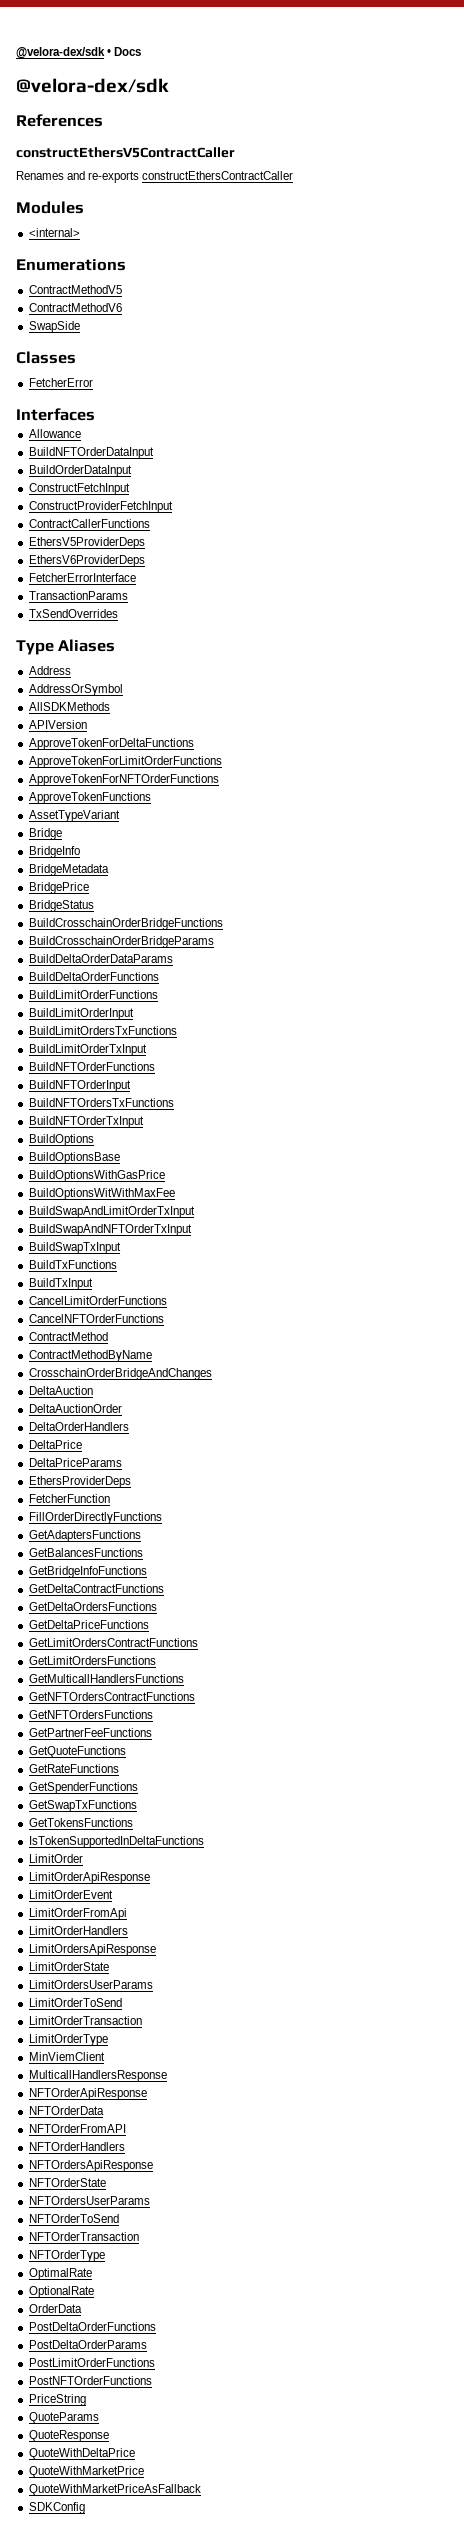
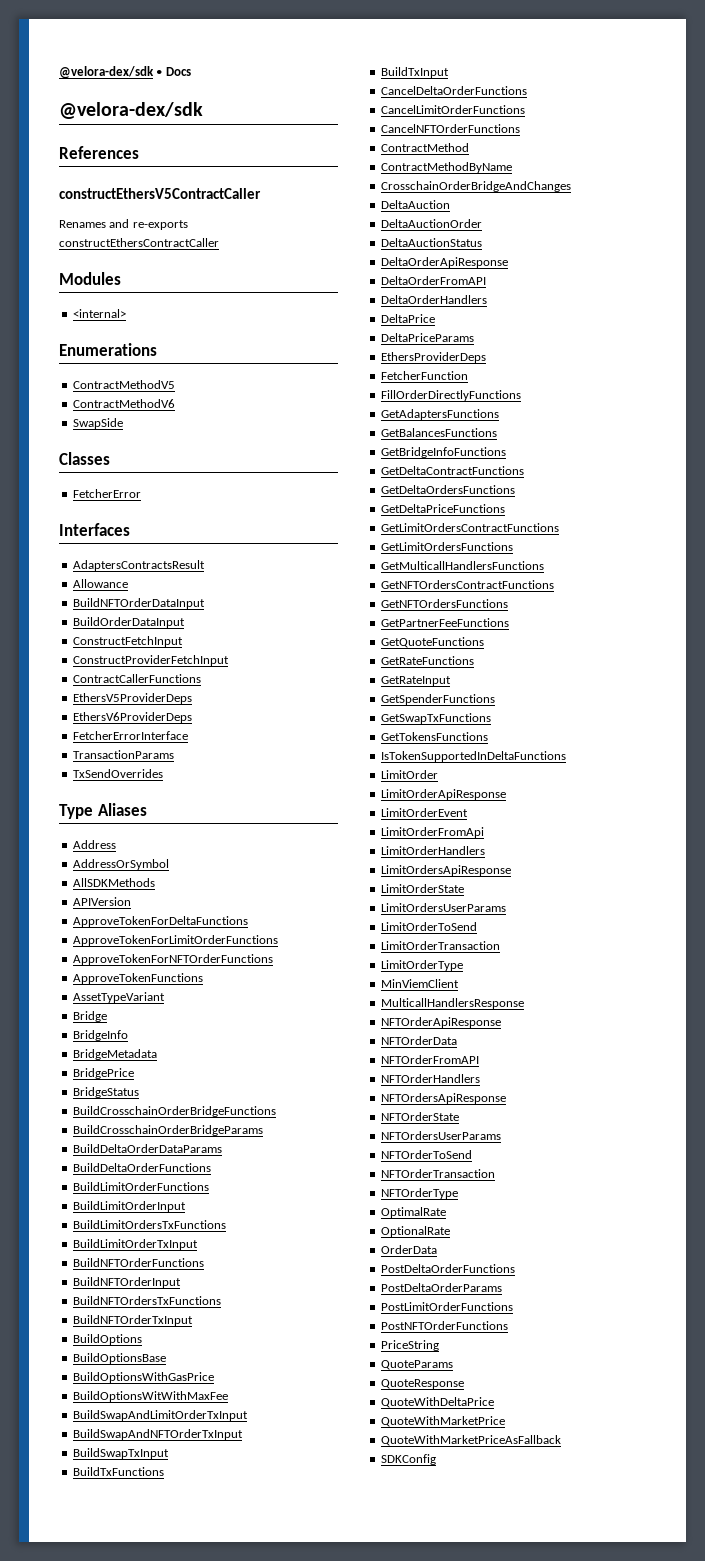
+ AdaptersContractsResult
+ CancelDeltaOrderFunctions
+ DeltaAuctionStatus
+ DeltaOrderApiResponse
+ DeltaOrderFromAPI
+ GetRateInput

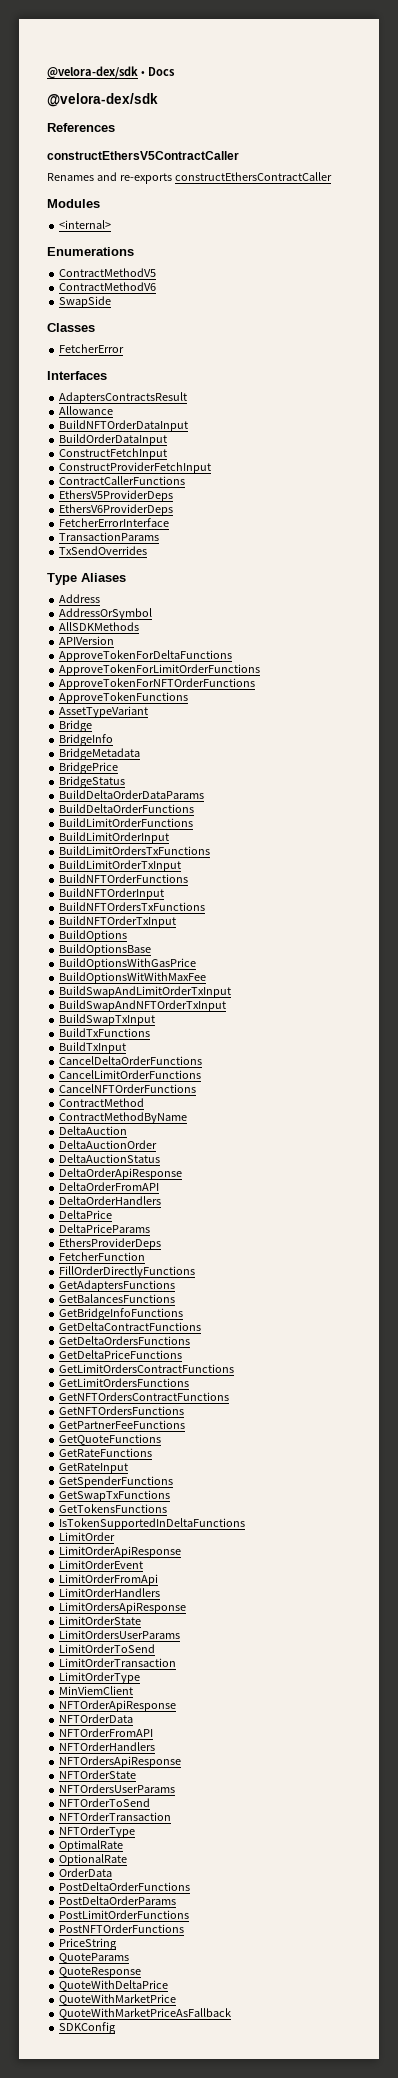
- BuildCrosschainOrderBridgeFunctions
- BuildCrosschainOrderBridgeParams
- CrosschainOrderBridgeAndChanges
- GetMulticallHandlersFunctions
- MulticallHandlersResponse

